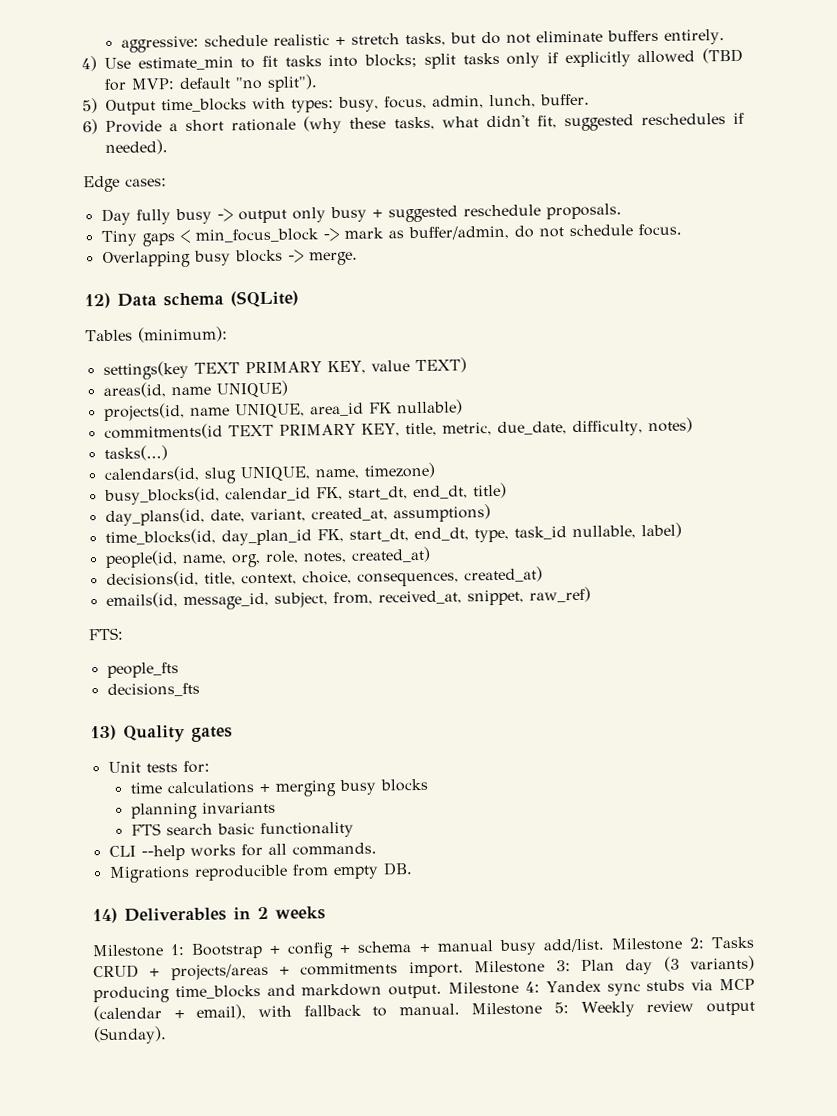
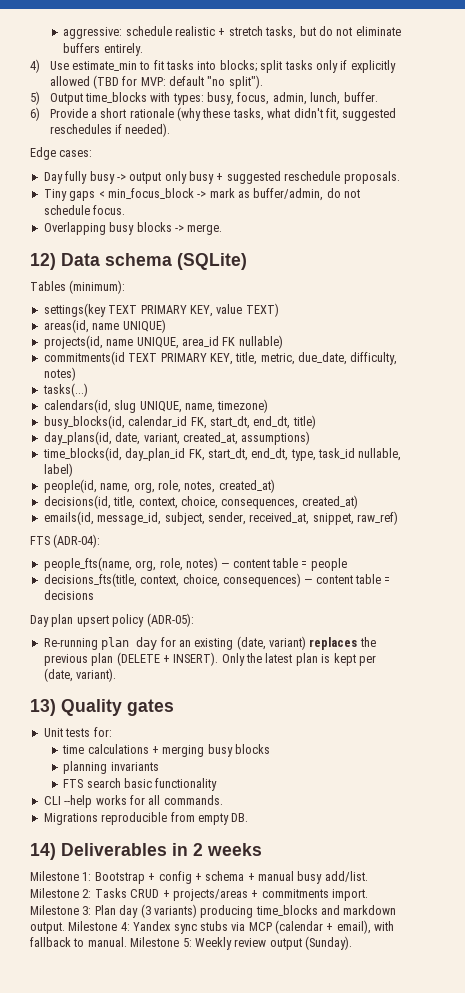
- emails(id, message_id, subject, from, received_at, snippet, raw_ref)
+ emails(id, message_id, subject, sender, received_at, snippet, raw_ref)
- FTS:
- people_fts
- decisions_fts
+ FTS (ADR-04):
+ people_fts(name, org, role, notes) — content table = people
+ decisions_fts(title, context, choice, consequences) — content table = decisions
+ Day plan upsert policy (ADR-05):
+ Re-running plan day for an existing (date, variant) replaces the previous plan (DELETE + INSERT). Only the latest plan is kept per (date, variant).

